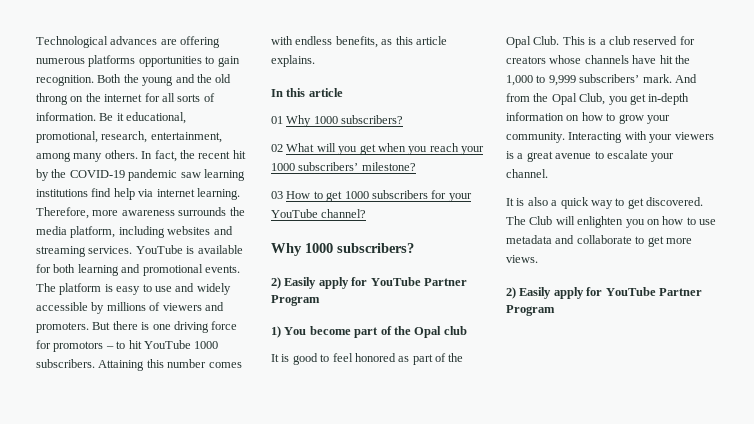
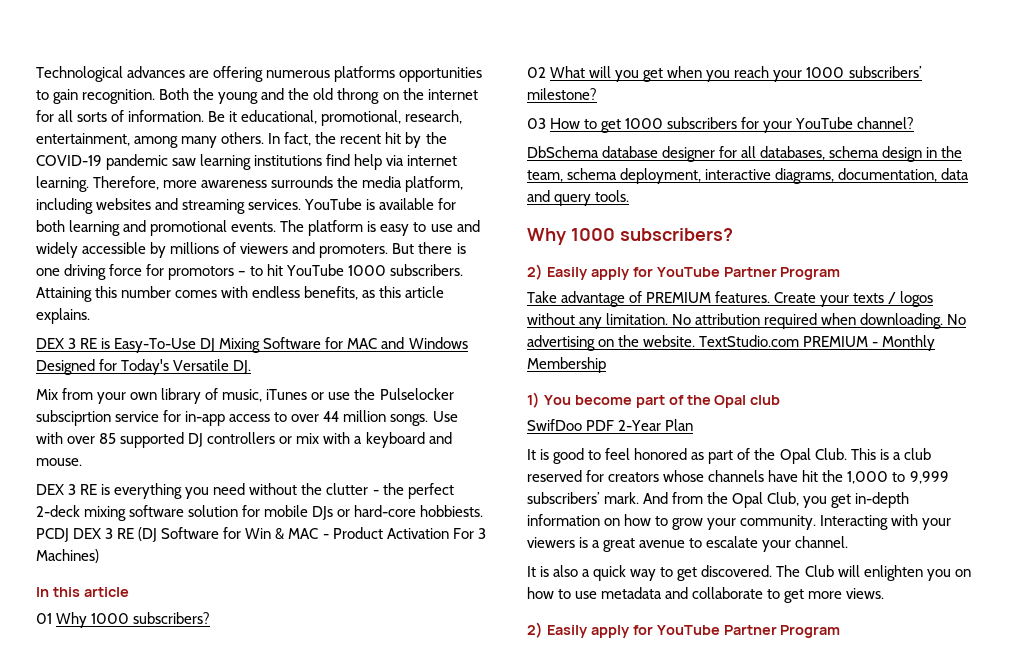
+ DEX 3 RE is Easy-To-Use DJ Mixing Software for MAC and Windows Designed for Today's Versatile DJ.
+ Mix from your own library of music, iTunes or use the Pulselocker subsciprtion service for in-app access to over 44 million songs. Use with over 85 supported DJ controllers or mix with a keyboard and mouse.
+ DEX 3 RE is everything you need without the clutter - the perfect 2-deck mixing software solution for mobile DJs or hard-core hobbiests. PCDJ DEX 3 RE (DJ Software for Win & MAC - Product Activation For 3 Machines)
+ DbSchema database designer for all databases, schema design in the team, schema deployment, interactive diagrams, documentation, data and query tools.
+ Take advantage of PREMIUM features. Create your texts / logos without any limitation. No attribution required when downloading. No advertising on the website. TextStudio.com PREMIUM - Monthly Membership
+ SwifDoo PDF 2-Year Plan

